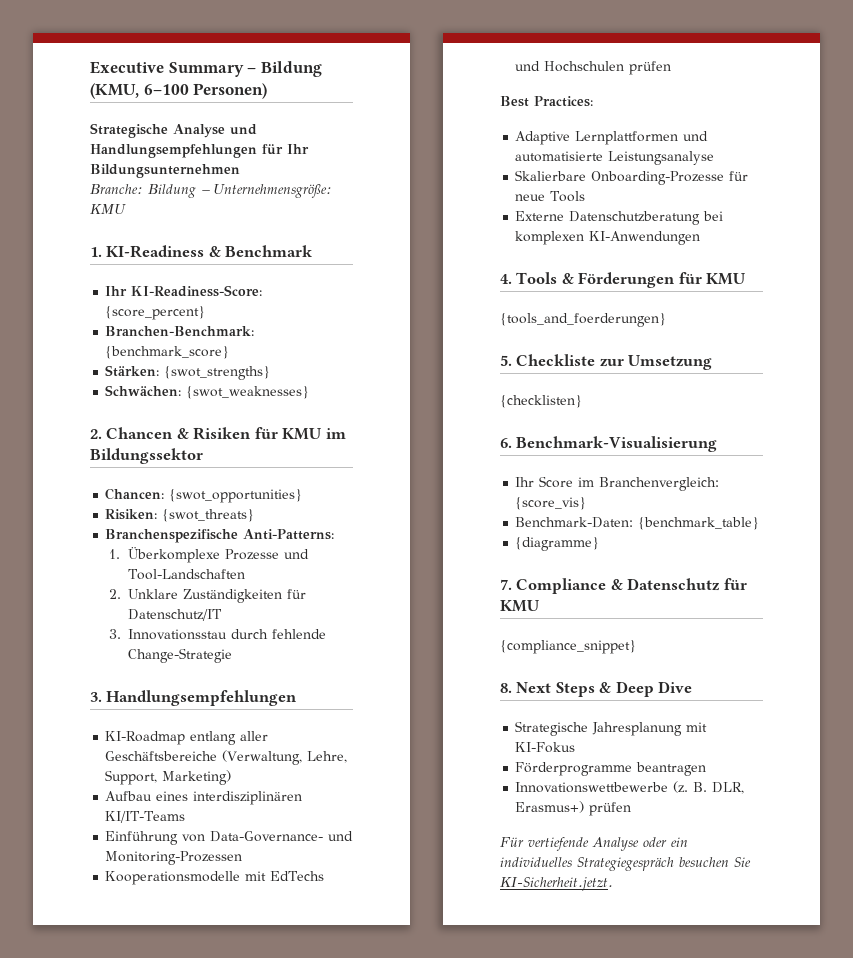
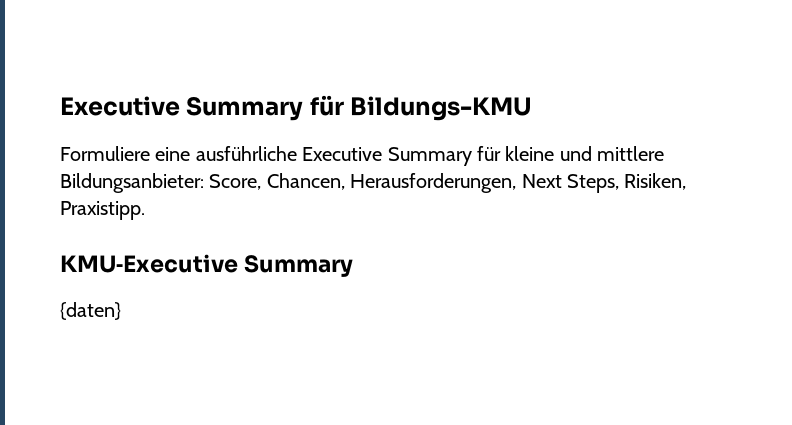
- Executive Summary – Bildung (KMU, 6–100 Personen)
- Strategische Analyse und Handlungsempfehlungen für Ihr Bildungsunternehmen
- Branche: Bildung – Unternehmensgröße: KMU
- 1. KI-Readiness & Benchmark
- Ihr KI-Readiness-Score: {score_percent}
- Branchen-Benchmark: {benchmark_score}
- Stärken: {swot_strengths}
- Schwächen: {swot_weaknesses}
- 2. Chancen & Risiken für KMU im Bildungssektor
- Chancen: {swot_opportunities}
- Risiken: {swot_threats}
- Branchenspezifische Anti-Patterns:
- 1. Überkomplexe Prozesse und Tool-Landschaften
- 2. Unklare Zuständigkeiten für Datenschutz/IT
- 3. Innovationsstau durch fehlende Change-Strategie
- 3. Handlungsempfehlungen
- KI-Roadmap entlang aller Geschäftsbereiche (Verwaltung, Lehre, Support, Marketing)
- Aufbau eines interdisziplinären KI/IT-Teams
- Einführung von Data-Governance- und Monitoring-Prozessen
- Kooperationsmodelle mit EdTechs und Hochschulen prüfen
- Best Practices:
- Adaptive Lernplattformen und automatisierte Leistungsanalyse
- Skalierbare Onboarding-Prozesse für neue Tools
- Externe Datenschutzberatung bei komplexen KI-Anwendungen
- 4. Tools & Förderungen für KMU
- {tools_and_foerderungen}
- 5. Checkliste zur Umsetzung
- {checklisten}
- 6. Benchmark-Visualisierung
- Ihr Score im Branchenvergleich: {score_vis}
- Benchmark-Daten: {benchmark_table}
- {diagramme}
- 7. Compliance & Datenschutz für KMU
- {compliance_snippet}
- 8. Next Steps & Deep Dive
- Strategische Jahresplanung mit KI-Fokus
- Förderprogramme beantragen
- Innovationswettbewerbe (z. B. DLR, Erasmus+) prüfen
- Für vertiefende Analyse oder ein individuelles Strategiegespräch besuchen Sie KI-Sicherheit.jetzt.
+ Executive Summary für Bildungs-KMU
+ Formuliere eine ausführliche Executive Summary für kleine und mittlere Bildungsanbieter: Score, Chancen, Herausforderungen, Next Steps, Risiken, Praxistipp.
+ KMU‑Executive Summary
+ {daten}

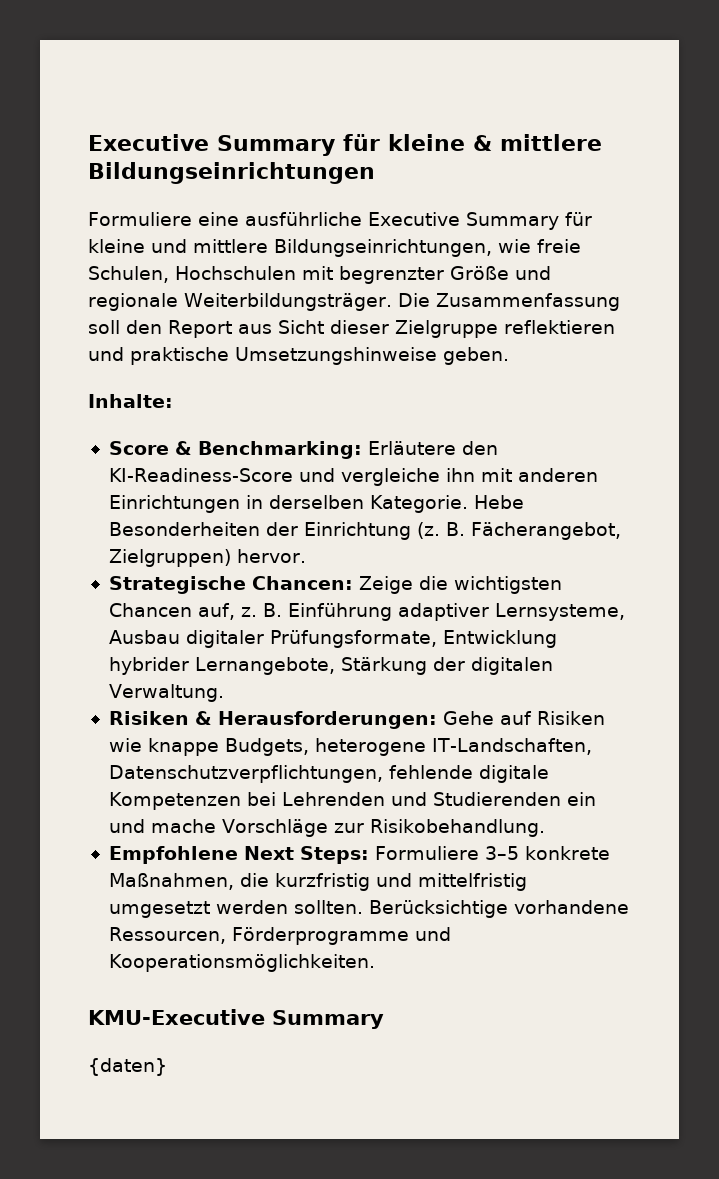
- Executive Summary für Bildungs-KMU
+ Executive Summary für kleine & mittlere Bildungseinrichtungen
- Formuliere eine ausführliche Executive Summary für kleine und mittlere Bildungsanbieter: Score, Chancen, Herausforderungen, Next Steps, Risiken, Praxistipp.
+ Formuliere eine ausführliche Executive Summary für kleine und mittlere Bildungseinrichtungen, wie freie Schulen, Hochschulen mit begrenzter Größe und regionale Weiterbildungsträger. Die Zusammenfassung soll den Report aus Sicht dieser Zielgruppe reflektieren und praktische Umsetzungshinweise geben.
+ Inhalte:
+ Score & Benchmarking: Erläutere den KI‑Readiness‑Score und vergleiche ihn mit anderen Einrichtungen in derselben Kategorie. Hebe Besonderheiten der Einrichtung (z. B. Fächerangebot, Zielgruppen) hervor.
+ Strategische Chancen: Zeige die wichtigsten Chancen auf, z. B. Einführung adaptiver Lernsysteme, Ausbau digitaler Prüfungsformate, Entwicklung hybrider Lernangebote, Stärkung der digitalen Verwaltung.
+ Risiken & Herausforderungen: Gehe auf Risiken wie knappe Budgets, heterogene IT‑Landschaften, Datenschutzverpflichtungen, fehlende digitale Kompetenzen bei Lehrenden und Studierenden ein und mache Vorschläge zur Risikobehandlung.
+ Empfohlene Next Steps: Formuliere 3–5 konkrete Maßnahmen, die kurzfristig und mittelfristig umgesetzt werden sollten. Berücksichtige vorhandene Ressourcen, Förderprogramme und Kooperationsmöglichkeiten.

